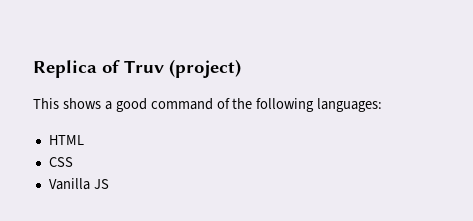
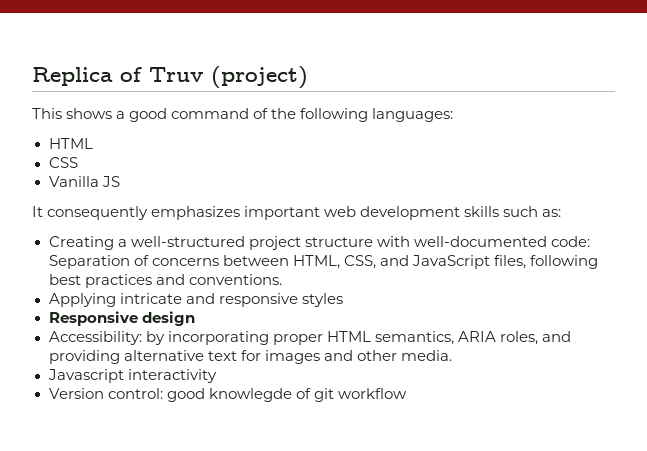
+ It consequently emphasizes important web development skills such as:
+ Creating a well-structured project structure with well-documented code: Separation of concerns between HTML, CSS, and JavaScript files, following best practices and conventions.
+ Applying intricate and responsive styles
+ Responsive design
+ Accessibility: by incorporating proper HTML semantics, ARIA roles, and providing alternative text for images and other media.
+ Javascript interactivity
+ Version control: good knowlegde of git workflow

